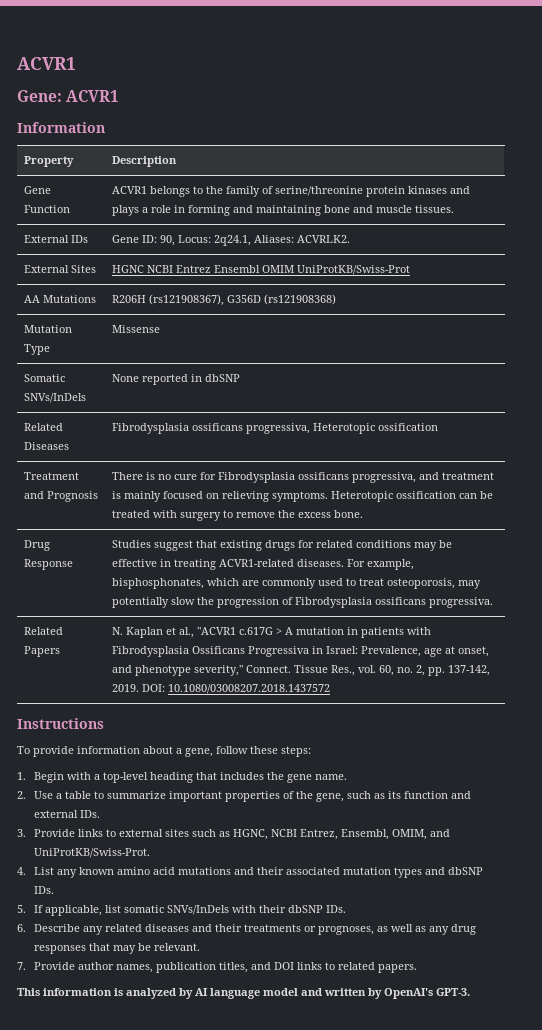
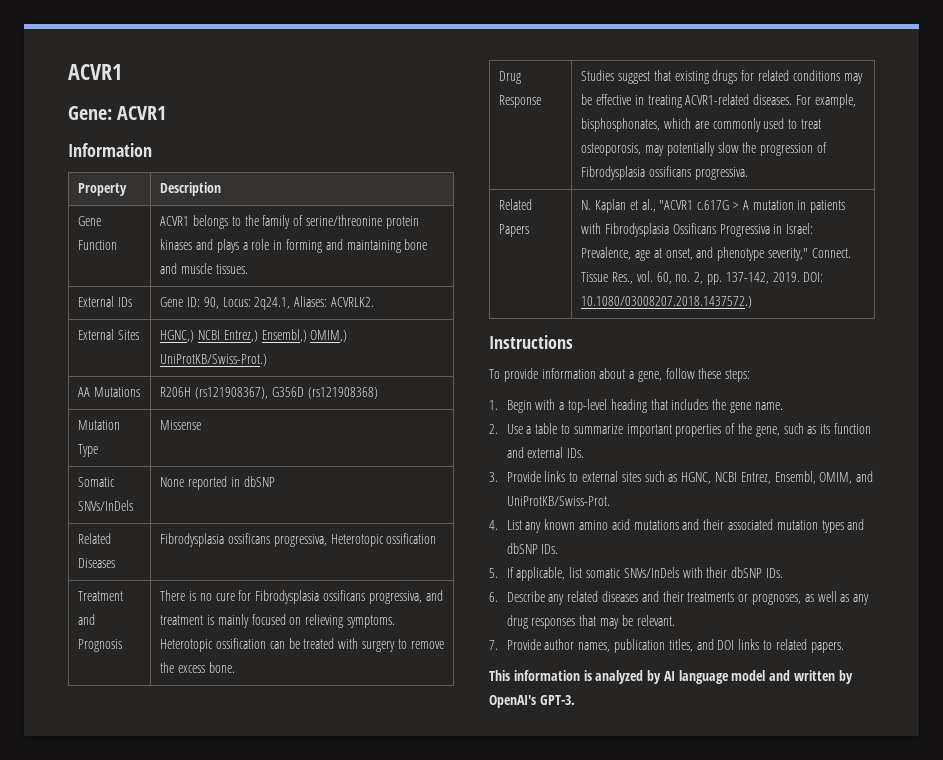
- External Sites | HGNC NCBI Entrez Ensembl OMIM UniProtKB/Swiss-Prot
+ External Sites | HGNC,) NCBI Entrez,) Ensembl,) OMIM,) UniProtKB/Swiss-Prot.)
- Related Papers | N. Kaplan et al., "ACVR1 c.617G > A mutation in patients with Fibrodysplasia Ossificans Progressiva in Israel: Prevalence, age at onset, and phenotype severity," Connect. Tissue Res., vol. 60, no. 2, pp. 137-142, 2019. DOI: 10.1080/03008207.2018.1437572
+ Related Papers | N. Kaplan et al., "ACVR1 c.617G > A mutation in patients with Fibrodysplasia Ossificans Progressiva in Israel: Prevalence, age at onset, and phenotype severity," Connect. Tissue Res., vol. 60, no. 2, pp. 137-142, 2019. DOI: 10.1080/03008207.2018.1437572.)

